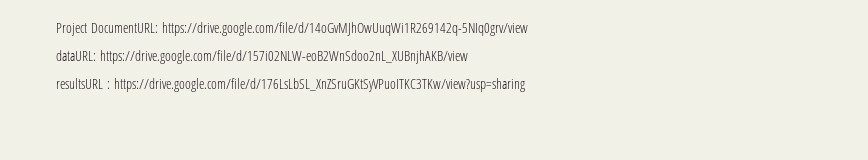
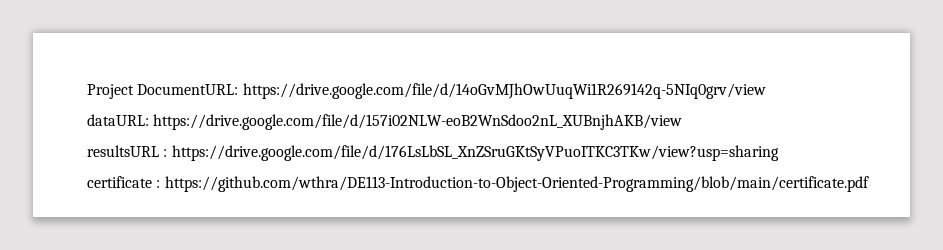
+ certificate : https://github.com/wthra/DE113-Introduction-to-Object-Oriented-Programming/blob/main/certificate.pdf

